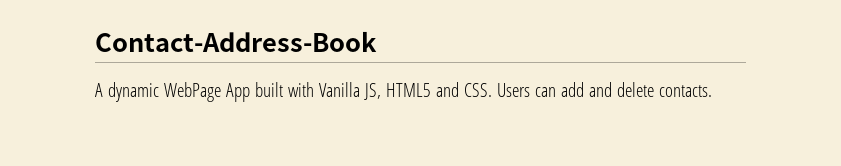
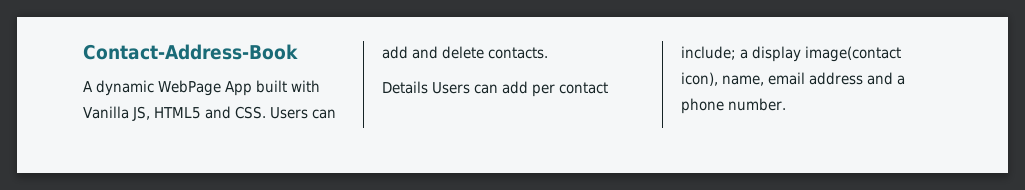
+ Details Users can add per contact include; a display image(contact icon), name, email address and a phone number.

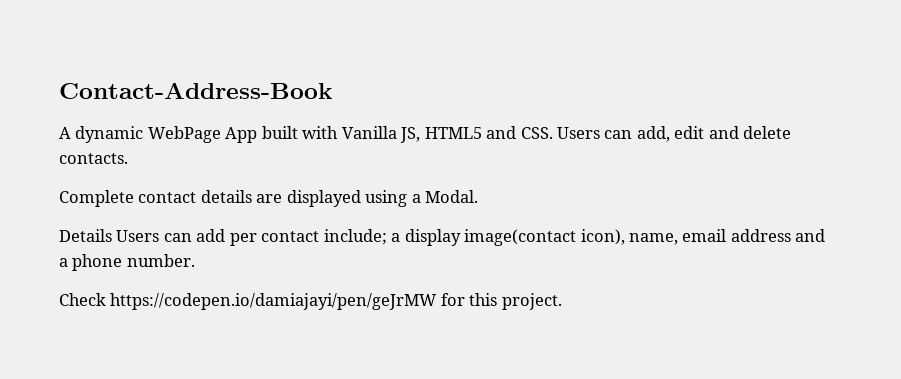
- A dynamic WebPage App built with Vanilla JS, HTML5 and CSS. Users can add and delete contacts.
+ A dynamic WebPage App built with Vanilla JS, HTML5 and CSS. Users can add, edit and delete contacts.
+ Complete contact details are displayed using a Modal.
+ Check https://codepen.io/damiajayi/pen/geJrMW for this project.

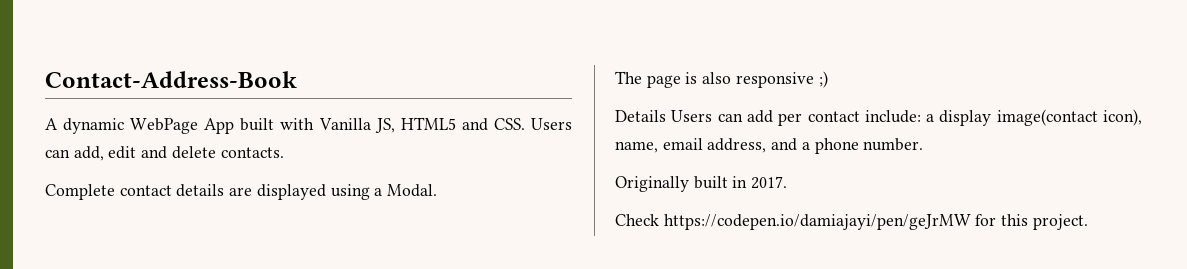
+ The page is also responsive ;)
- Details Users can add per contact include; a display image(contact icon), name, email address and a phone number.
+ Details Users can add per contact include: a display image(contact icon), name, email address, and a phone number.
+ Originally built in 2017.

